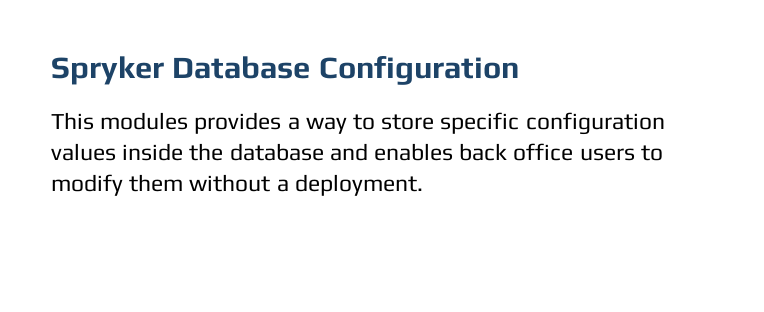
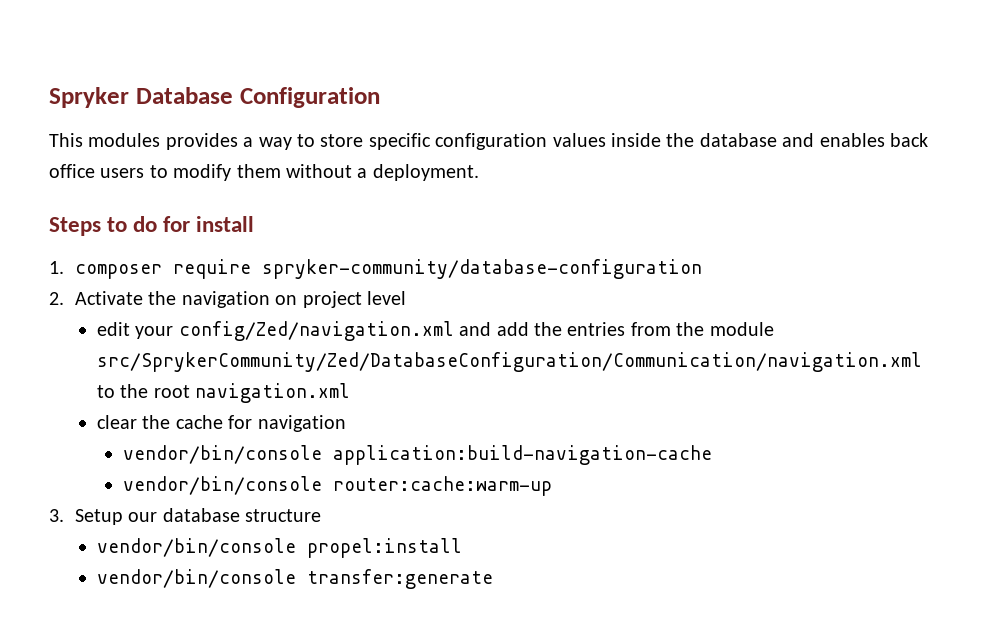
+ Steps to do for install
+ 1. composer require spryker-community/database-configuration
+ 2. Activate the navigation on project level
+ edit your config/Zed/navigation.xml and add the entries from the module src/SprykerCommunity/Zed/DatabaseConfiguration/Communication/navigation.xml to the root navigation.xml
+ clear the cache for navigation
+ vendor/bin/console application:build-navigation-cache
+ vendor/bin/console router:cache:warm-up
+ 3. Setup our database structure
+ vendor/bin/console propel:install
+ vendor/bin/console transfer:generate

